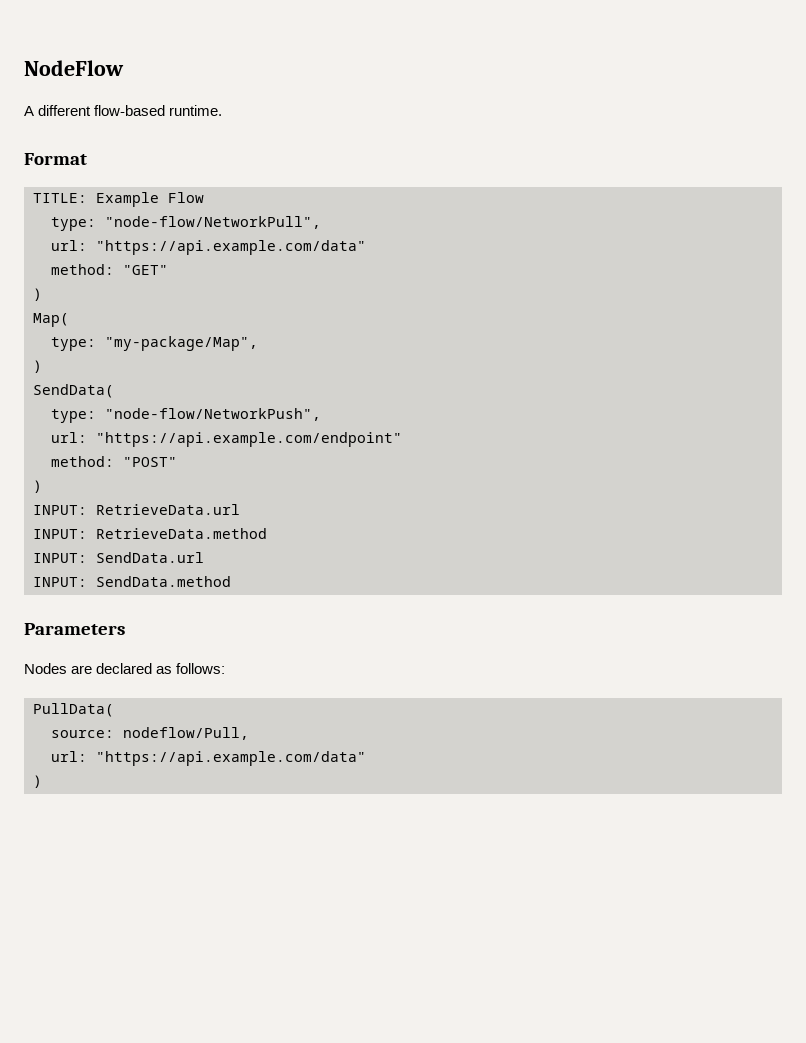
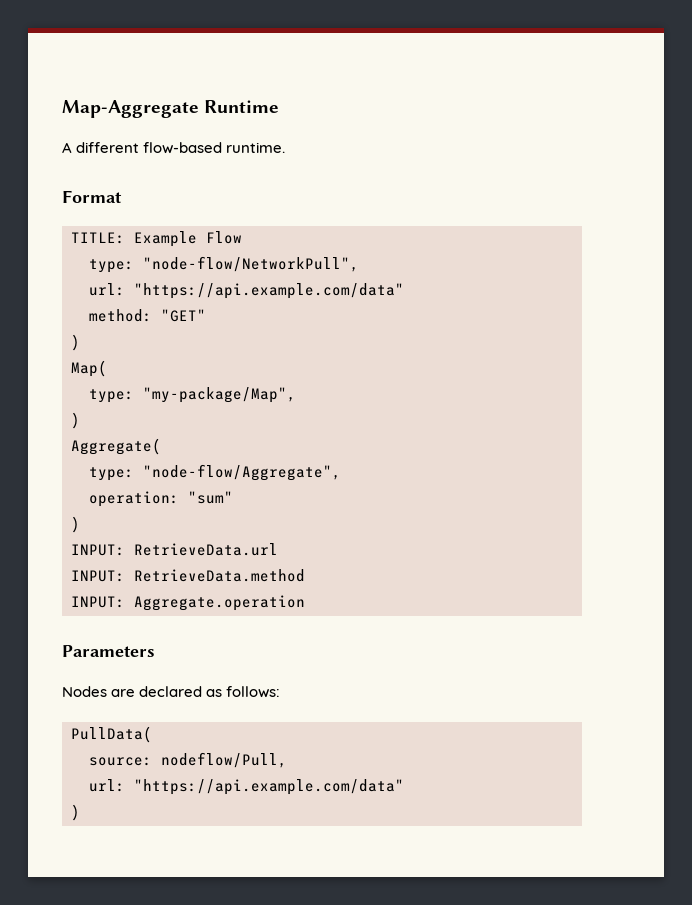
- NodeFlow
+ Map-Aggregate Runtime
- SendData(
- type: "node-flow/NetworkPush",
- url: "https://api.example.com/endpoint"
- method: "POST"
+ Aggregate(
+ type: "node-flow/Aggregate",
+ operation: "sum"
- INPUT: SendData.url
- INPUT: SendData.method
+ INPUT: Aggregate.operation

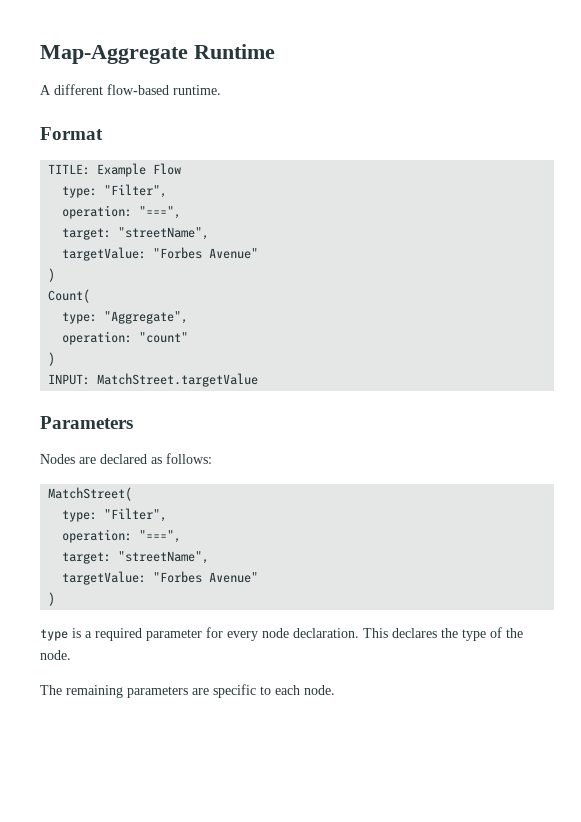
  TITLE: Example Flow
- type: "node-flow/NetworkPull",
- url: "https://api.example.com/data"
- method: "GET"
+ type: "Filter",
+ operation: "===",
+ target: "streetName",
+ targetValue: "Forbes Avenue"
  )
- Map(
- type: "my-package/Map",
- )
- Aggregate(
- type: "node-flow/Aggregate",
- operation: "sum"
+ Count(
+ type: "Aggregate",
+ operation: "count"
- INPUT: RetrieveData.url
- INPUT: RetrieveData.method
- INPUT: Aggregate.operation
+ INPUT: MatchStreet.targetValue
- PullData(
- source: nodeflow/Pull,
- url: "https://api.example.com/data"
+ MatchStreet(
+ type: "Filter",
+ operation: "===",
+ target: "streetName",
+ targetValue: "Forbes Avenue"
  )
+ type is a required parameter for every node declaration. This declares the type of the node.
+ The remaining parameters are specific to each node.

